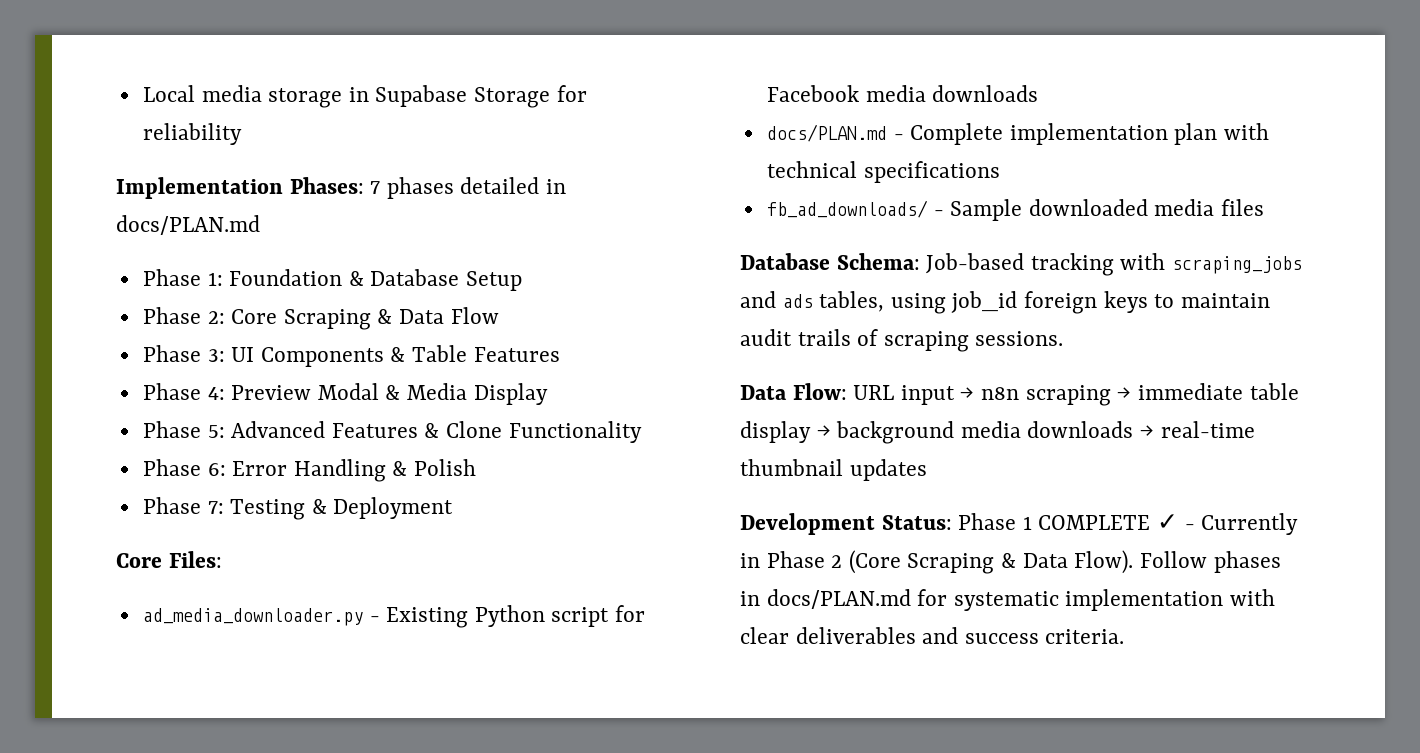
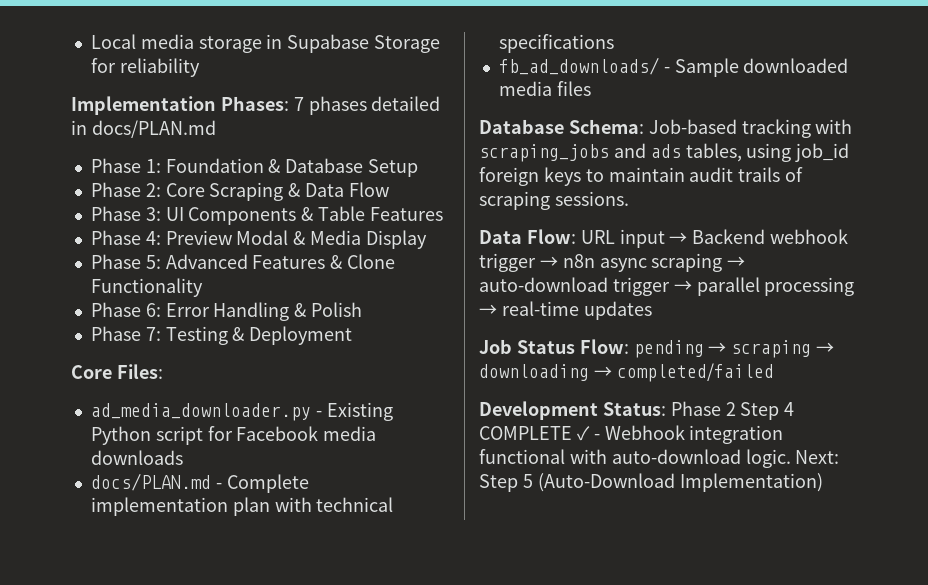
- Data Flow: URL input → n8n scraping → immediate table display → background media downloads → real-time thumbnail updates
+ Data Flow: URL input → Backend webhook trigger → n8n async scraping → auto-download trigger → parallel processing → real-time updates
- Development Status: Phase 1 COMPLETE ✓ - Currently in Phase 2 (Core Scraping & Data Flow). Follow phases in docs/PLAN.md for systematic implementation with clear deliverables and success criteria.
+ Job Status Flow: pending → scraping → downloading → completed/failed
+ Development Status: Phase 2 Step 4 COMPLETE ✓ - Webhook integration functional with auto-download logic. Next: Step 5 (Auto-Download Implementation)

